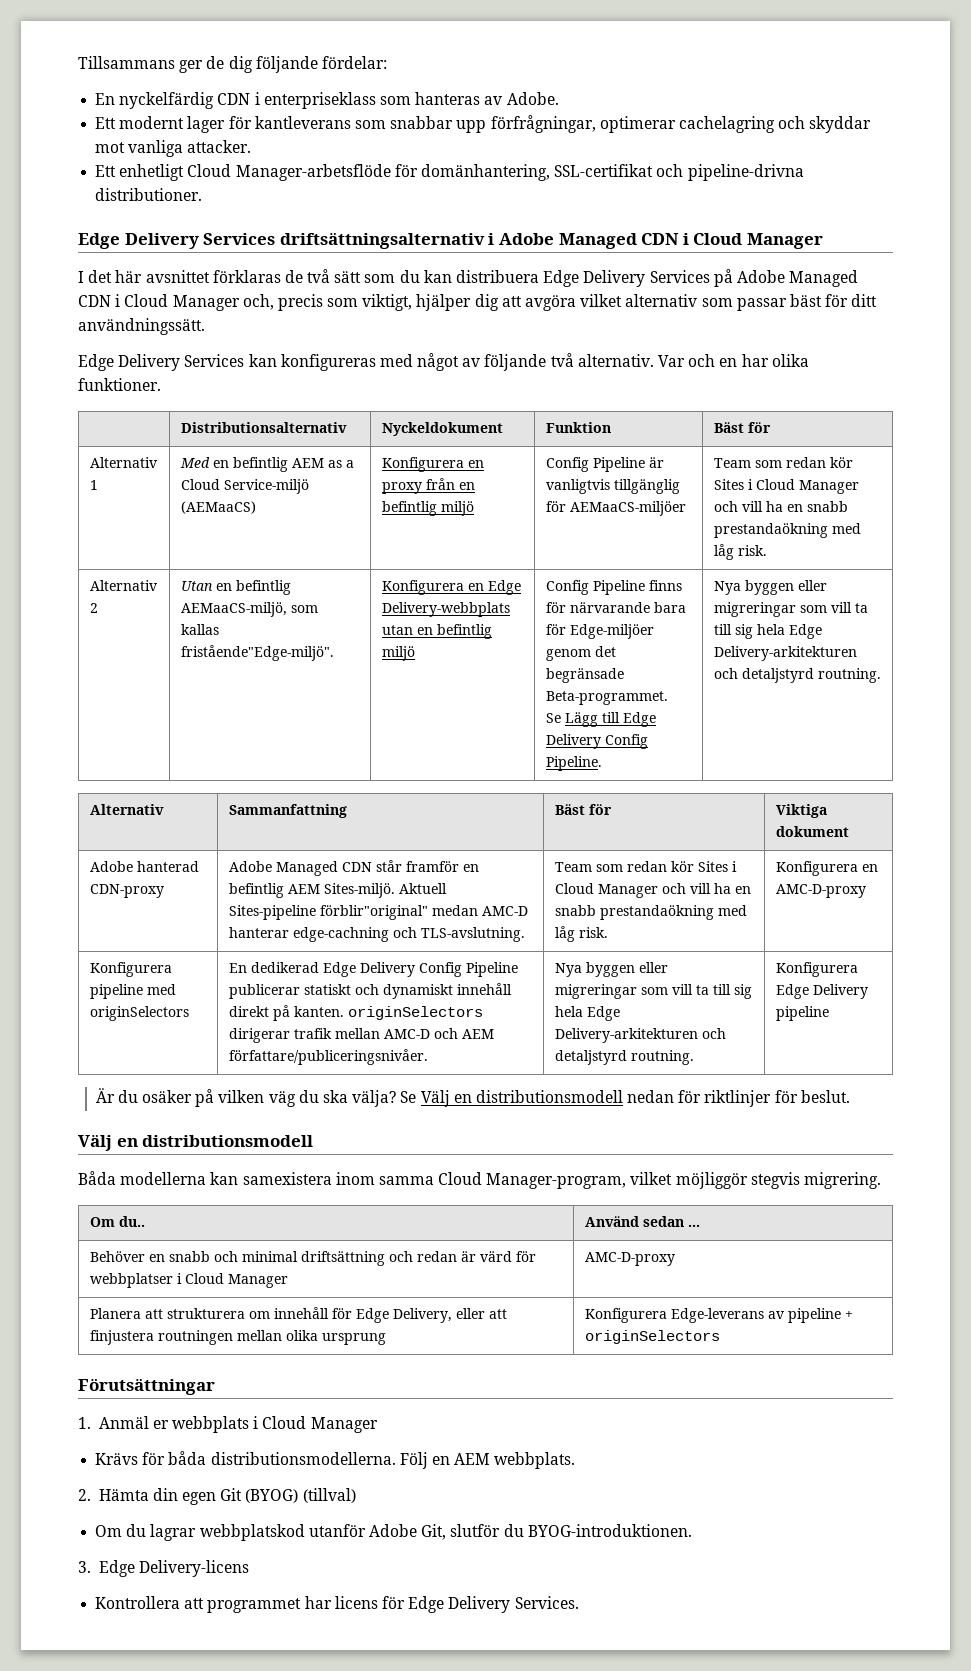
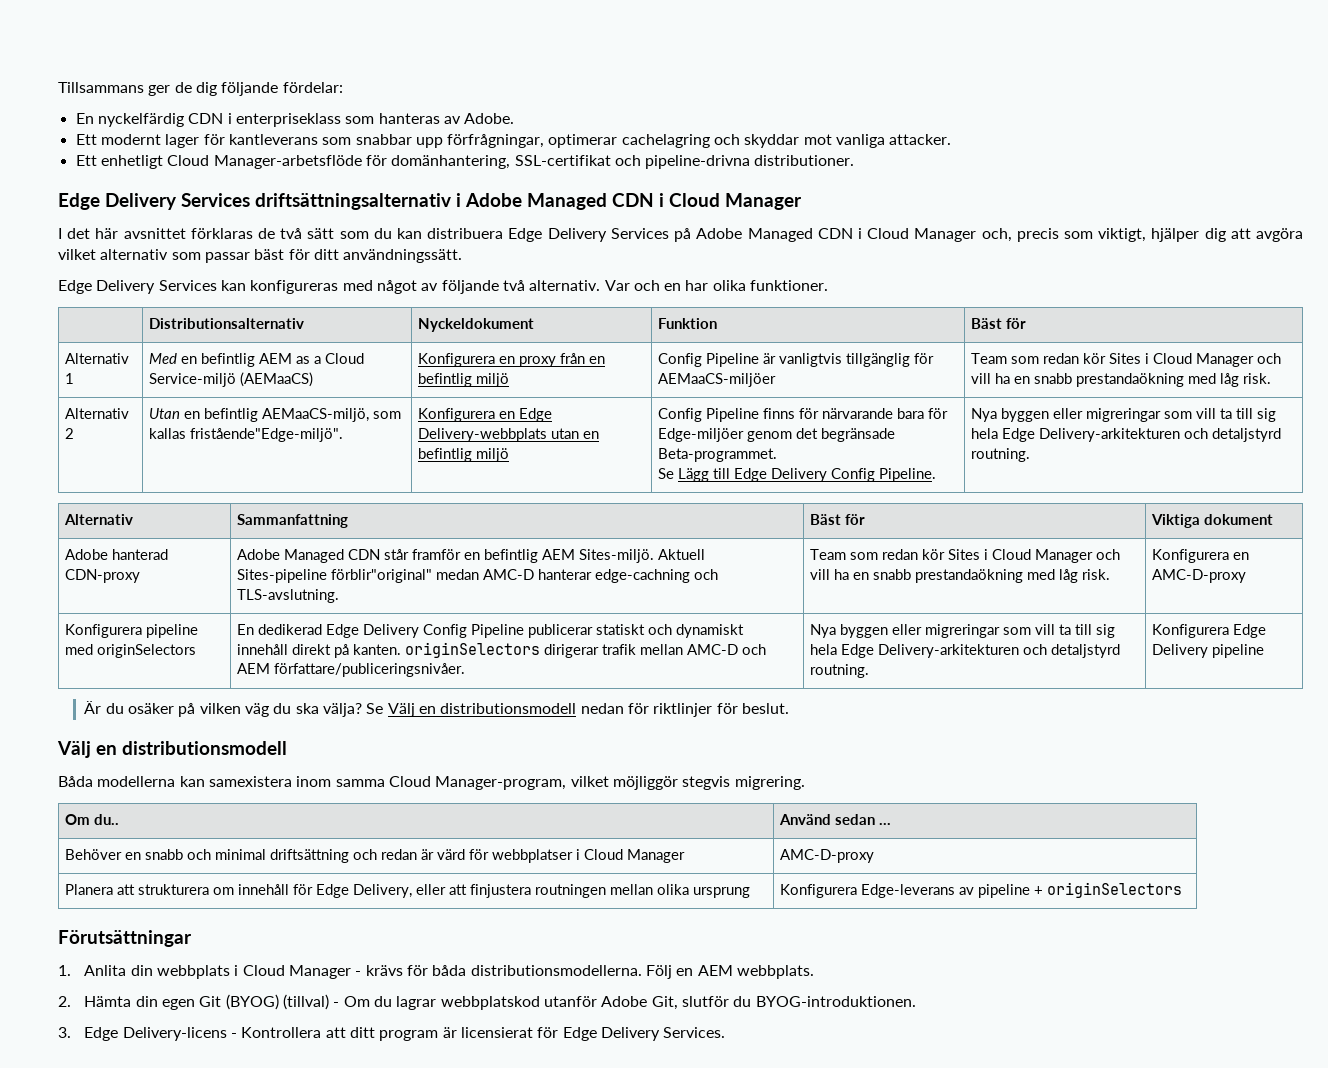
- 1. Anmäl er webbplats i Cloud Manager
- Krävs för båda distributionsmodellerna.
+ 1. Anlita din webbplats i Cloud Manager - krävs för båda distributionsmodellerna.
- 2. Hämta din egen Git (BYOG) (tillval)
- Om du lagrar webbplatskod utanför Adobe Git, slutför du BYOG-introduktionen.
+ 2. Hämta din egen Git (BYOG) (tillval) - Om du lagrar webbplatskod utanför Adobe Git, slutför du BYOG-introduktionen.
- 3. Edge Delivery-licens
- Kontrollera att programmet har licens för Edge Delivery Services.
+ 3. Edge Delivery-licens - Kontrollera att ditt program är licensierat för Edge Delivery Services.

